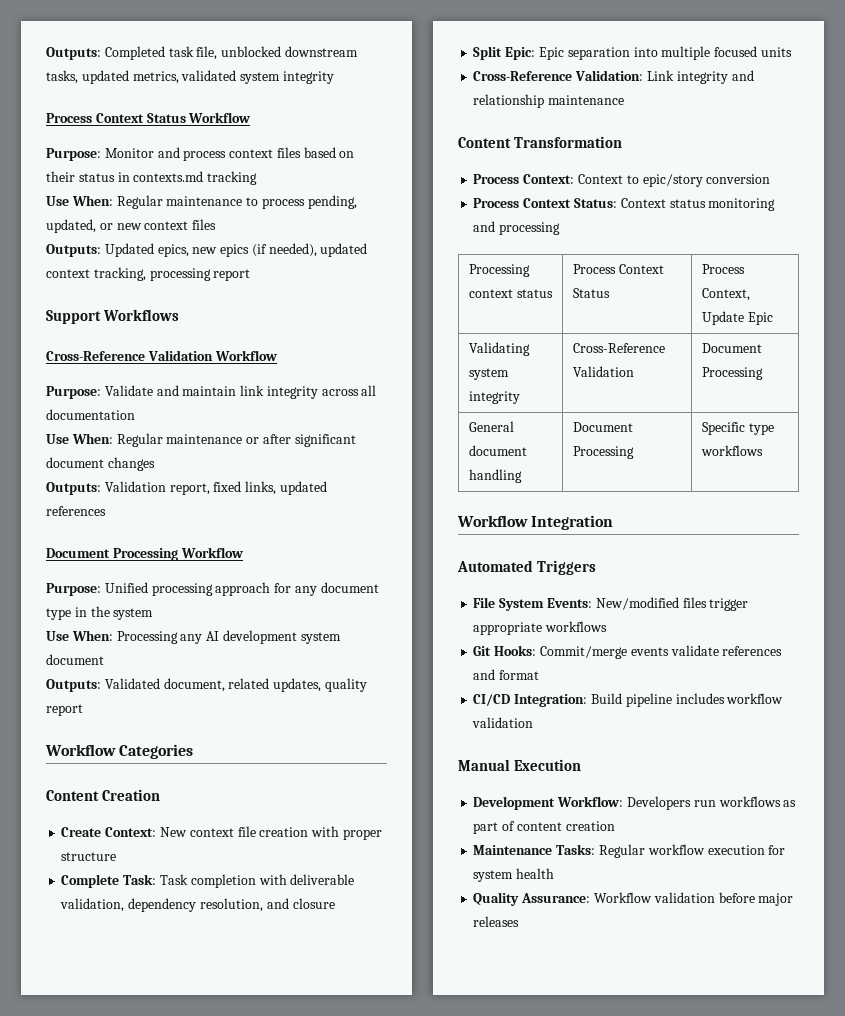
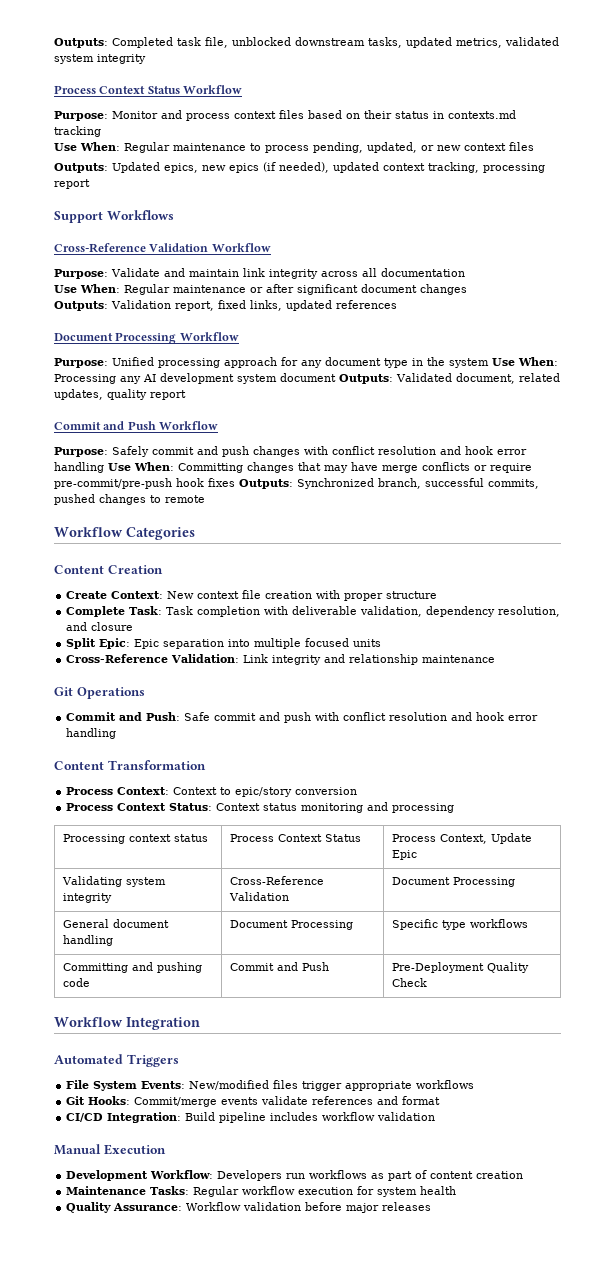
- Purpose: Unified processing approach for any document type in the system
- Use When: Processing any AI development system document
- Outputs: Validated document, related updates, quality report
+ Purpose: Unified processing approach for any document type in the system Use When: Processing any AI development system document Outputs: Validated document, related updates, quality report
+ Commit and Push Workflow
+ Purpose: Safely commit and push changes with conflict resolution and hook error handling Use When: Committing changes that may have merge conflicts or require pre-commit/pre-push hook fixes Outputs: Synchronized branch, successful commits, pushed changes to remote
+ Git Operations
+ Commit and Push: Safe commit and push with conflict resolution and hook error handling
+ Committing and pushing code | Commit and Push | Pre-Deployment Quality Check

